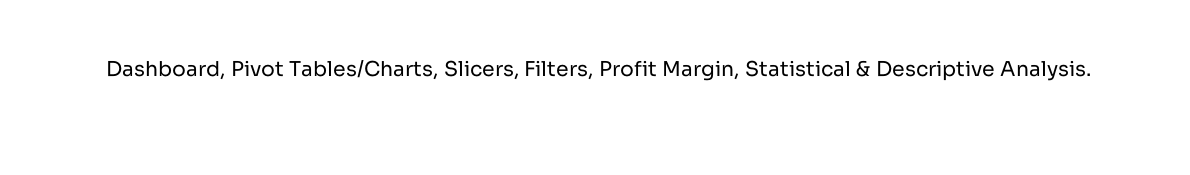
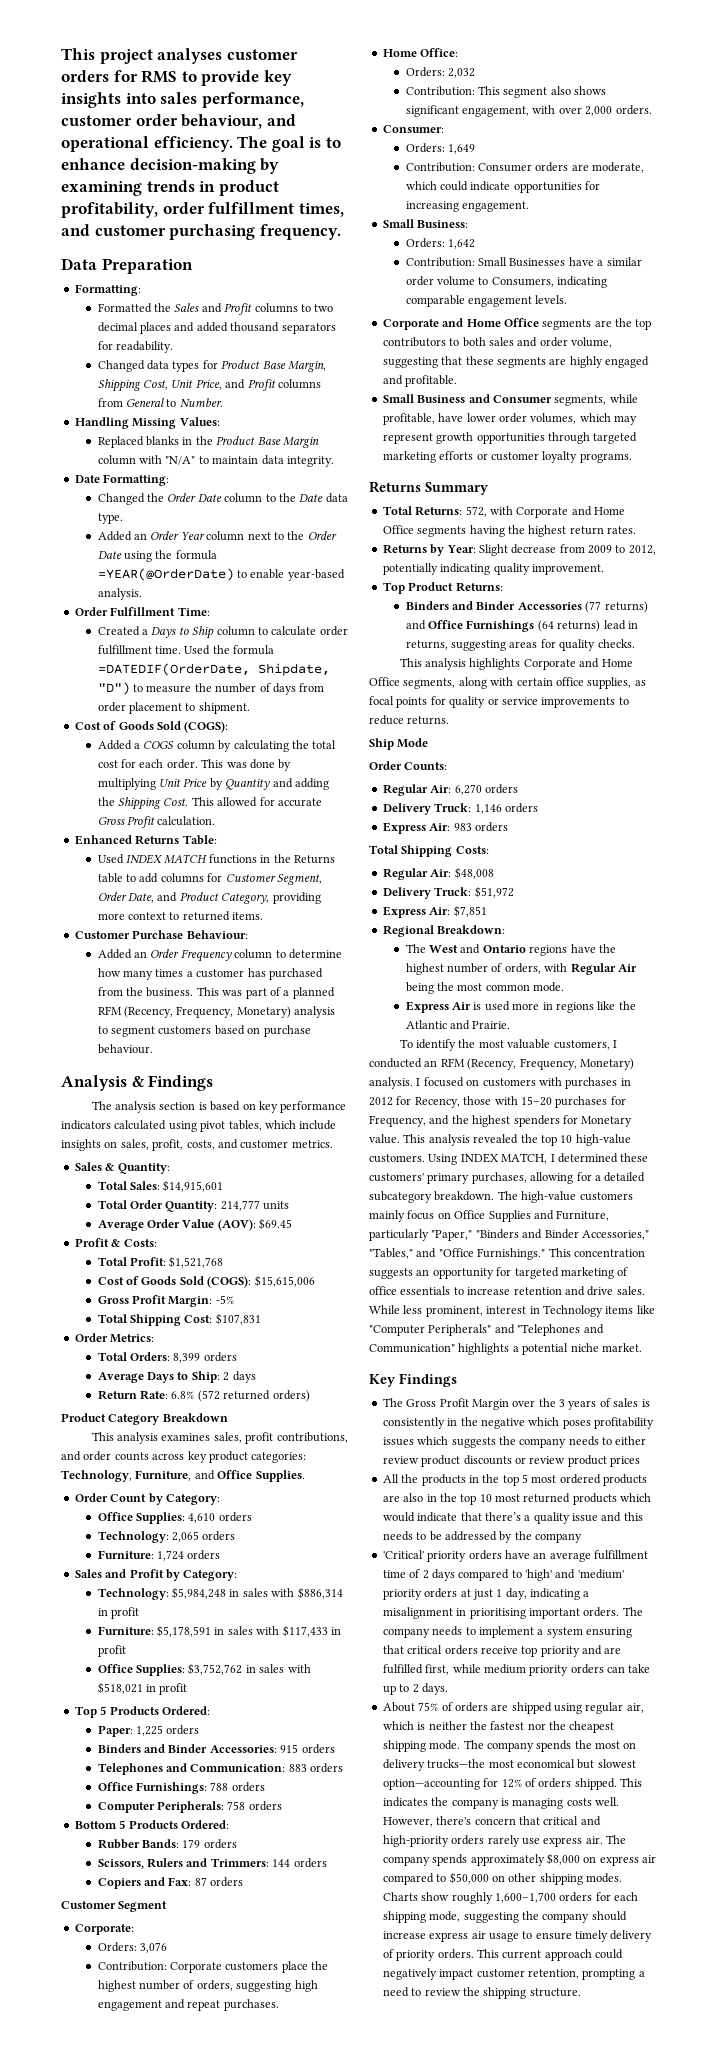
- Dashboard, Pivot Tables/Charts, Slicers, Filters, Profit Margin, Statistical & Descriptive Analysis.
+ This project analyses customer orders for RMS to provide key insights into sales performance, customer order behaviour, and operational efficiency. The goal is to enhance decision-making by examining trends in product profitability, order fulfillment times, and customer purchasing frequency.
+ Data Preparation
+ Formatting:
+ Formatted the Sales and Profit columns to two decimal places and added thousand separators for readability.
+ Changed data types for Product Base Margin, Shipping Cost, Unit Price, and Profit columns from General to Number.
+ Handling Missing Values:
+ Replaced blanks in the Product Base Margin column with "N/A" to maintain data integrity.
+ Date Formatting:
+ Changed the Order Date column to the Date data type.
+ Added an Order Year column next to the Order Date using the formula =YEAR(@OrderDate) to enable year-based analysis.
+ Order Fulfillment Time:
+ Created a Days to Ship column to calculate order fulfillment time. Used the formula =DATEDIF(OrderDate, Shipdate, "D") to measure the number of days from order placement to shipment.
+ Cost of Goods Sold (COGS):
+ Added a COGS column by calculating the total cost for each order. This was done by multiplying Unit Price by Quantity and adding the Shipping Cost. This allowed for accurate Gross Profit calculation.
+ Enhanced Returns Table:
+ Used INDEX MATCH functions in the Returns table to add columns for Customer Segment, Order Date, and Product Category, providing more context to returned items.
+ Customer Purchase Behaviour:
+ Added an Order Frequency column to determine how many times a customer has purchased from the business. This was part of a planned RFM (Recency, Frequency, Monetary) analysis to segment customers based on purchase behaviour.
+ Analysis & Findings
+ The analysis section is based on key performance indicators calculated using pivot tables, which include insights on sales, profit, costs, and customer metrics.
+ Sales & Quantity:
+ Total Sales: $14,915,601
+ Total Order Quantity: 214,777 units
+ Average Order Value (AOV): $69.45
+ Profit & Costs:
+ Total Profit: $1,521,768
+ Cost of Goods Sold (COGS): $15,615,006
+ Gross Profit Margin: -5%
+ Total Shipping Cost: $107,831
+ Order Metrics:
+ Total Orders: 8,399 orders
+ Average Days to Ship: 2 days
+ Return Rate: 6.8% (572 returned orders)
+ Product Category Breakdown
+ This analysis examines sales, profit contributions, and order counts across key product categories: Technology, Furniture, and Office Supplies.
+ Order Count by Category:
+ Office Supplies: 4,610 orders
+ Technology: 2,065 orders
+ Furniture: 1,724 orders
+ Sales and Profit by Category:
+ Technology: $5,984,248 in sales with $886,314 in profit
+ Furniture: $5,178,591 in sales with $117,433 in profit
+ Office Supplies: $3,752,762 in sales with $518,021 in profit
+ Top 5 Products Ordered:
+ Paper: 1,225 orders
+ Binders and Binder Accessories: 915 orders
+ Telephones and Communication: 883 orders
+ Office Furnishings: 788 orders
+ Computer Peripherals: 758 orders
+ Bottom 5 Products Ordered:
+ Rubber Bands: 179 orders
+ Scissors, Rulers and Trimmers: 144 orders
+ Copiers and Fax: 87 orders
+ Customer Segment
+ Corporate:
+ Orders: 3,076
+ Contribution: Corporate customers place the highest number of orders, suggesting high engagement and repeat purchases.
+ Home Office:
+ Orders: 2,032
+ Contribution: This segment also shows significant engagement, with over 2,000 orders.
+ Consumer:
+ Orders: 1,649
+ Contribution: Consumer orders are moderate, which could indicate opportunities for increasing engagement.
+ Small Business:
+ Orders: 1,642
+ Contribution: Small Businesses have a similar order volume to Consumers, indicating comparable engagement levels.
+ Corporate and Home Office segments are the top contributors to both sales and order volume, suggesting that these segments are highly engaged and profitable.
+ Small Business and Consumer segments, while profitable, have lower order volumes, which may represent growth opportunities through targeted marketing efforts or customer loyalty programs.
+ Returns Summary
+ Total Returns: 572, with Corporate and Home Office segments having the highest return rates.
+ Returns by Year: Slight decrease from 2009 to 2012, potentially indicating quality improvement.
+ Top Product Returns:
+ Binders and Binder Accessories (77 returns) and Office Furnishings (64 returns) lead in returns, suggesting areas for quality checks.
+ This analysis highlights Corporate and Home Office segments, along with certain office supplies, as focal points for quality or service improvements to reduce returns.
+ Ship Mode
+ Order Counts:
+ Regular Air: 6,270 orders
+ Delivery Truck: 1,146 orders
+ Express Air: 983 orders
+ Total Shipping Costs:
+ Regular Air: $48,008
+ Delivery Truck: $51,972
+ Express Air: $7,851
+ Regional Breakdown:
+ The West and Ontario regions have the highest number of orders, with Regular Air being the most common mode.
+ Express Air is used more in regions like the Atlantic and Prairie.
+ To identify the most valuable customers, I conducted an RFM (Recency, Frequency, Monetary) analysis. I focused on customers with purchases in 2012 for Recency, those with 15–20 purchases for Frequency, and the highest spenders for Monetary value. This analysis revealed the top 10 high-value customers. Using INDEX MATCH, I determined these customers' primary purchases, allowing for a detailed subcategory breakdown. The high-value customers mainly focus on Office Supplies and Furniture, particularly "Paper," "Binders and Binder Accessories," "Tables," and "Office Furnishings." This concentration suggests an opportunity for targeted marketing of office essentials to increase retention and drive sales. While less prominent, interest in Technology items like "Computer Peripherals" and "Telephones and Communication" highlights a potential niche market.
+ Key Findings
+ The Gross Profit Margin over the 3 years of sales is consistently in the negative which poses profitability issues which suggests the company needs to either review product discounts or review product prices
+ All the products in the top 5 most ordered products are also in the top 10 most returned products which would indicate that there’s a quality issue and this needs to be addressed by the company
+ 'Critical' priority orders have an average fulfillment time of 2 days compared to 'high' and 'medium' priority orders at just 1 day, indicating a misalignment in prioritising important orders. The company needs to implement a system ensuring that critical orders receive top priority and are fulfilled first, while medium priority orders can take up to 2 days.
+ About 75% of orders are shipped using regular air, which is neither the fastest nor the cheapest shipping mode. The company spends the most on delivery trucks—the most economical but slowest option—accounting for 12% of orders shipped. This indicates the company is managing costs well. However, there's concern that critical and high-priority orders rarely use express air. The company spends approximately $8,000 on express air compared to $50,000 on other shipping modes. Charts show roughly 1,600–1,700 orders for each shipping mode, suggesting the company should increase express air usage to ensure timely delivery of priority orders. This current approach could negatively impact customer retention, prompting a need to review the shipping structure.

